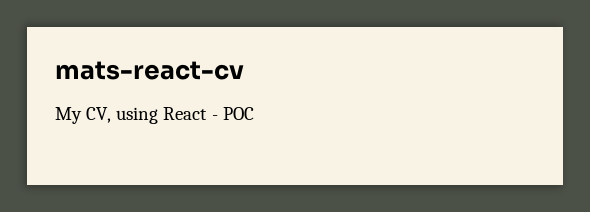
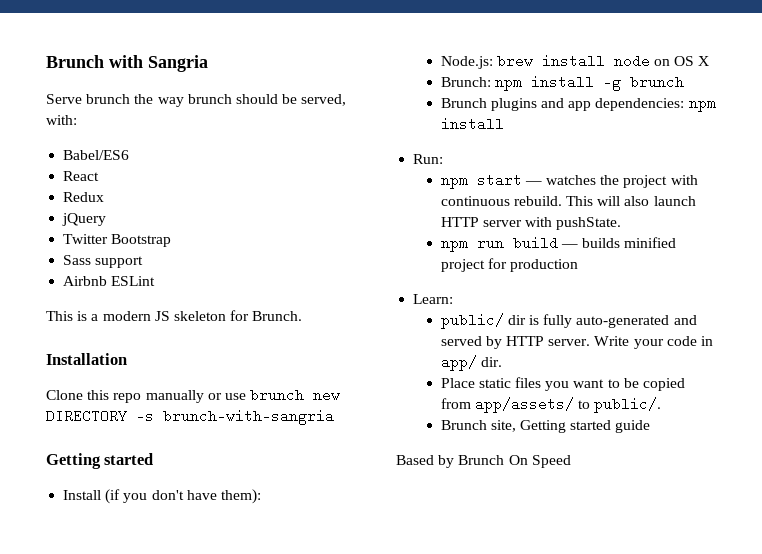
- mats-react-cv
- My CV, using React - POC
+ Brunch with Sangria
+ Serve brunch the way brunch should be served, with:
+ Babel/ES6
+ React
+ Redux
+ jQuery
+ Twitter Bootstrap
+ Sass support
+ Airbnb ESLint
+ This is a modern JS skeleton for Brunch.
+ Installation
+ Clone this repo manually or use brunch new DIRECTORY -s brunch-with-sangria
+ Getting started
+ Install (if you don't have them):
+ Node.js: brew install node on OS X
+ Brunch: npm install -g brunch
+ Brunch plugins and app dependencies: npm install
+ Run:
+ npm start — watches the project with continuous rebuild. This will also launch HTTP server with pushState.
+ npm run build — builds minified project for production
+ Learn:
+ public/ dir is fully auto-generated and served by HTTP server. Write your code in app/ dir.
+ Place static files you want to be copied from app/assets/ to public/.
+ Brunch site, Getting started guide
+ Based by Brunch On Speed

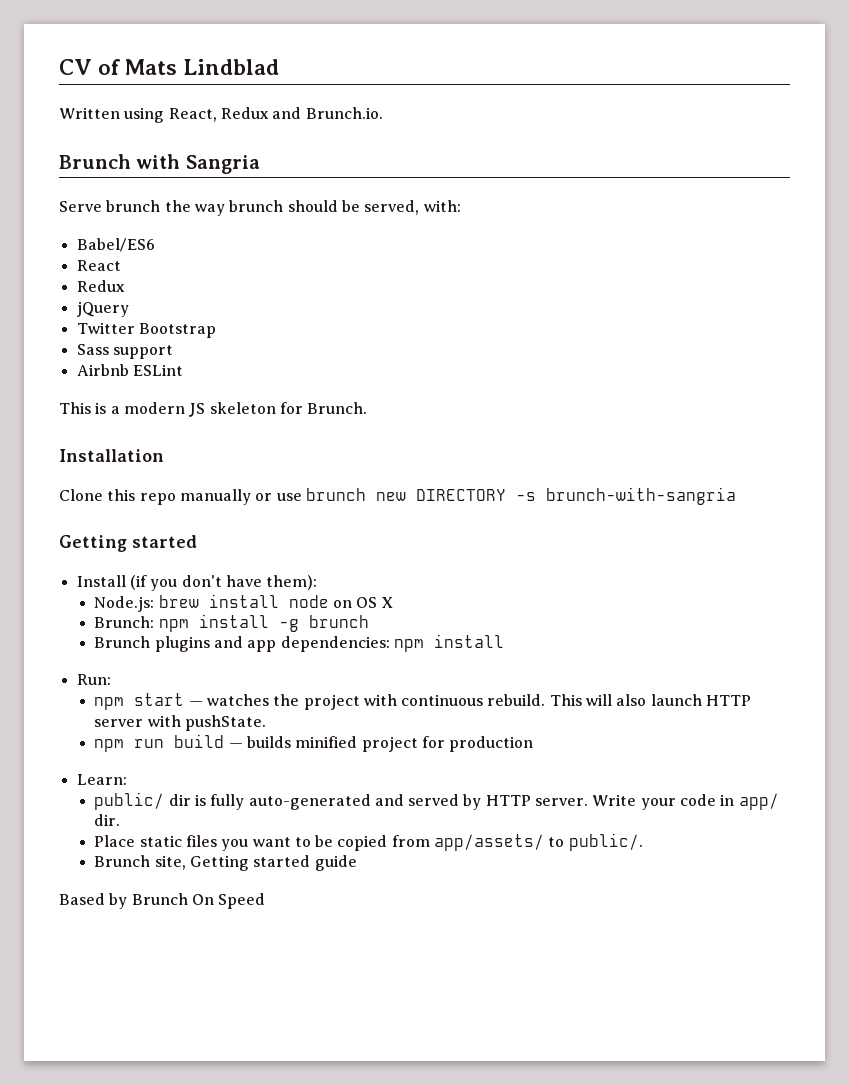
+ CV of Mats Lindblad
+ Written using React, Redux and Brunch.io.

